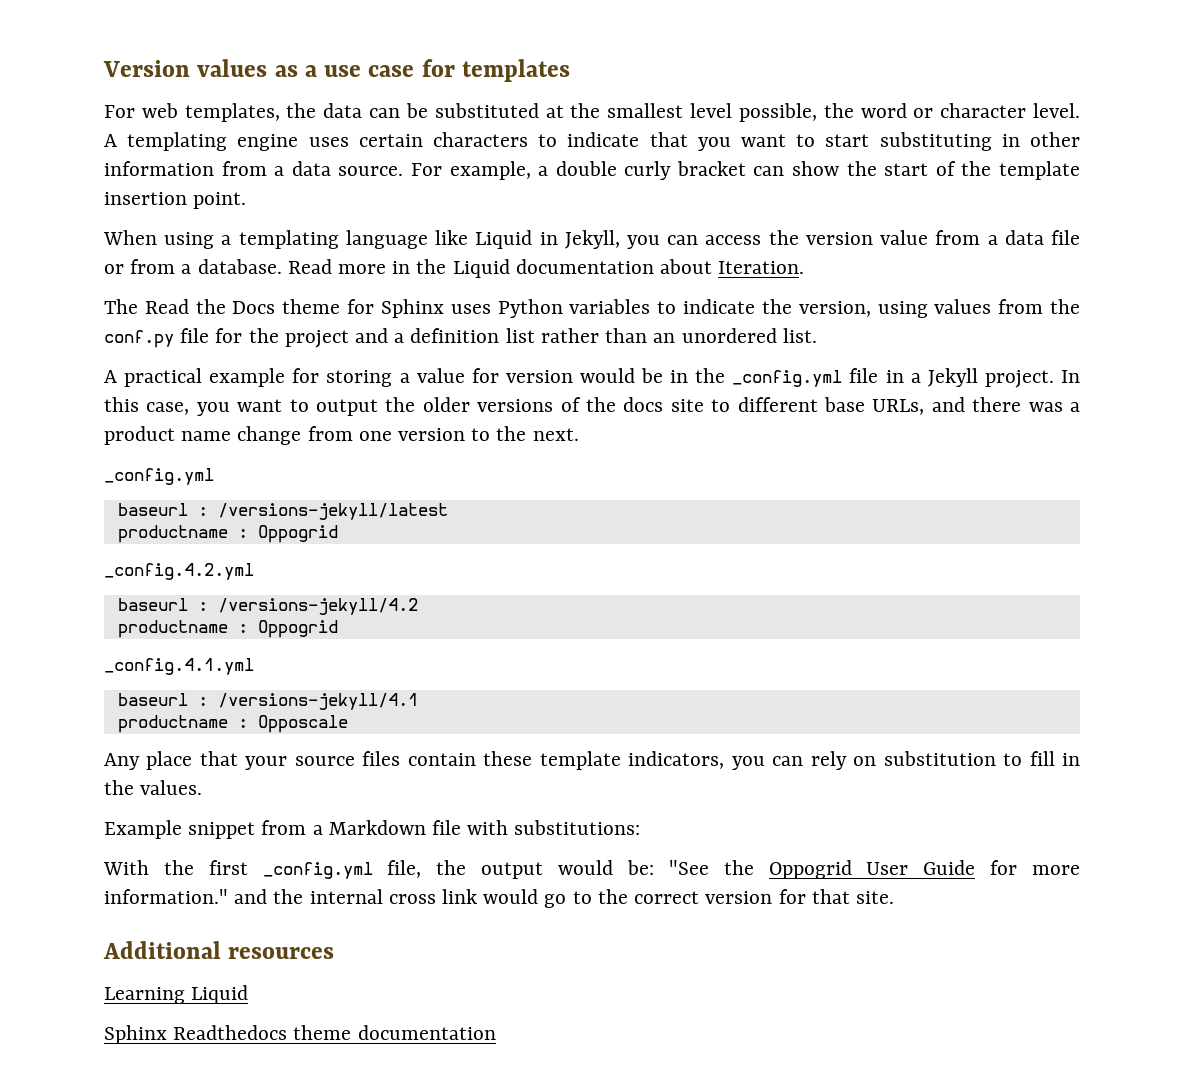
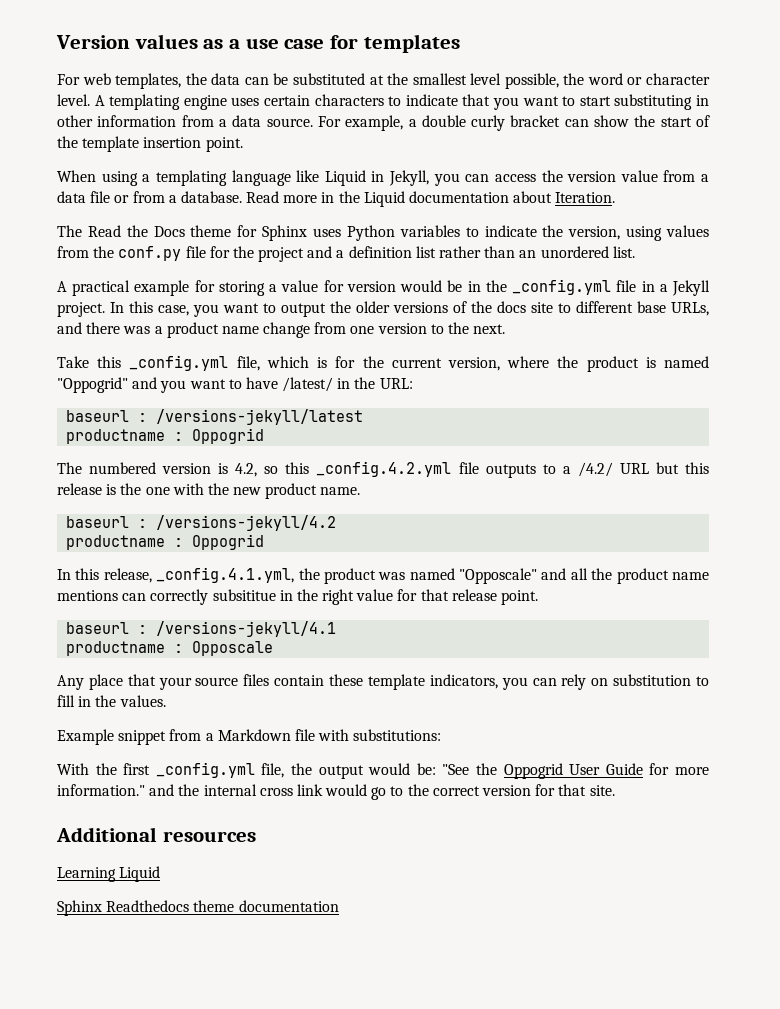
  In this case, you want to output the older versions of the docs site to different base URLs, and there was a product name change from one version to the next.
- _config.yml
+ Take this _config.yml file, which is for the current version, where the product is named "Oppogrid" and you want to have /latest/ in the URL:
- _config.4.2.yml
+ The numbered version is 4.2, so this _config.4.2.yml file outputs to a /4.2/ URL but this release is the one with the new product name.
- _config.4.1.yml
+ In this release, _config.4.1.yml, the product was named "Opposcale" and all the product name mentions can correctly subsititue in the right value for that release point.

